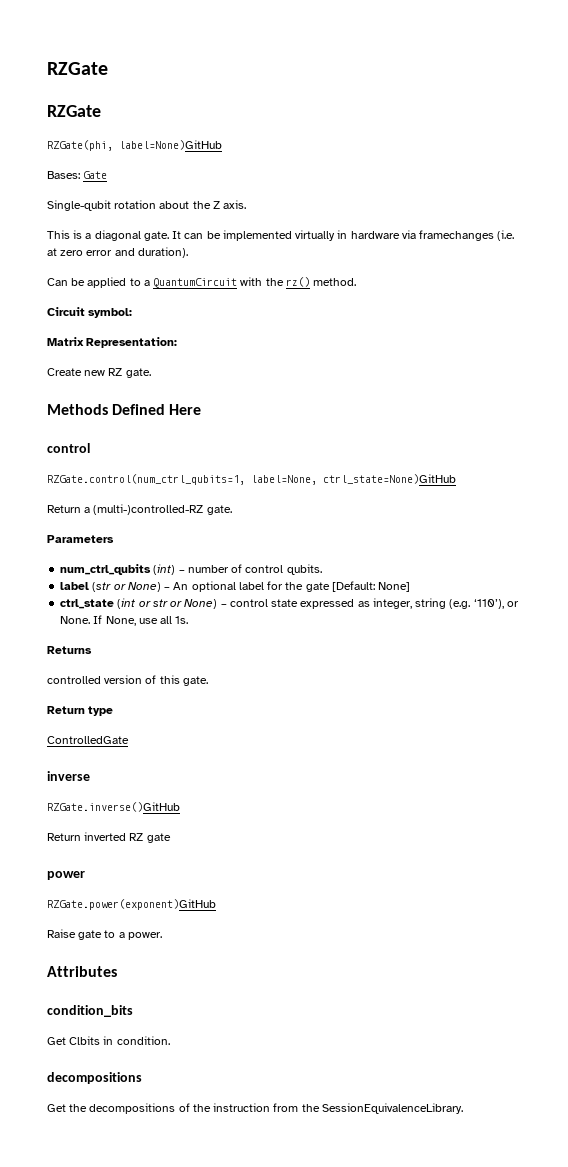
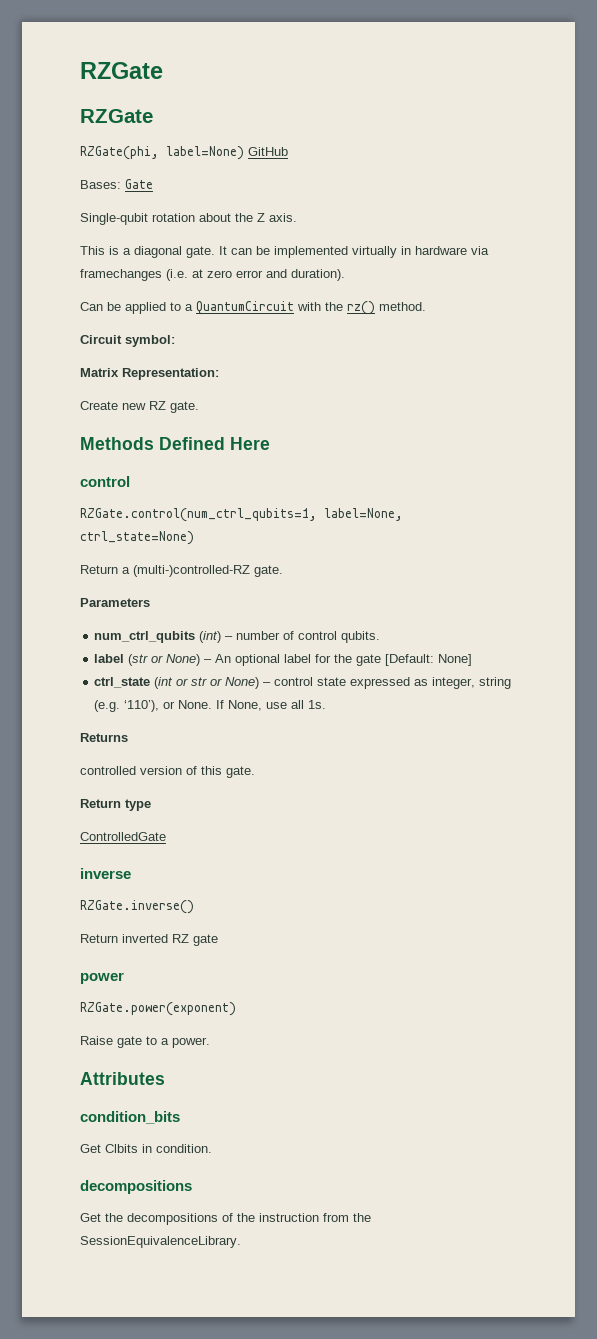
- RZGate(phi, label=None)GitHub
+ RZGate(phi, label=None) GitHub
- RZGate.control(num_ctrl_qubits=1, label=None, ctrl_state=None)GitHub
+ RZGate.control(num_ctrl_qubits=1, label=None, ctrl_state=None)
- RZGate.inverse()GitHub
+ RZGate.inverse()
- RZGate.power(exponent)GitHub
+ RZGate.power(exponent)

